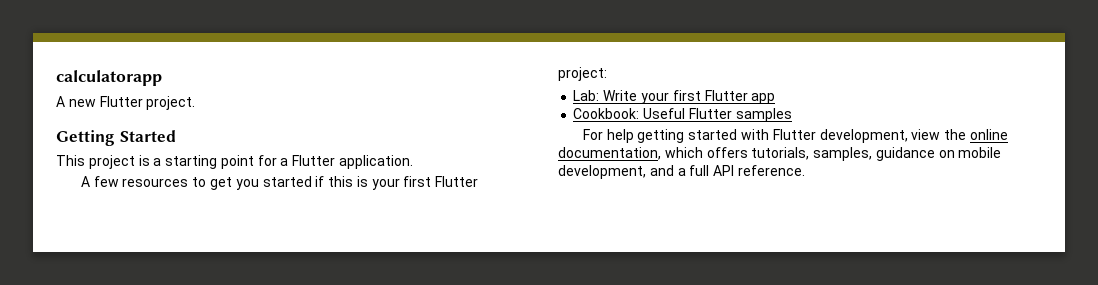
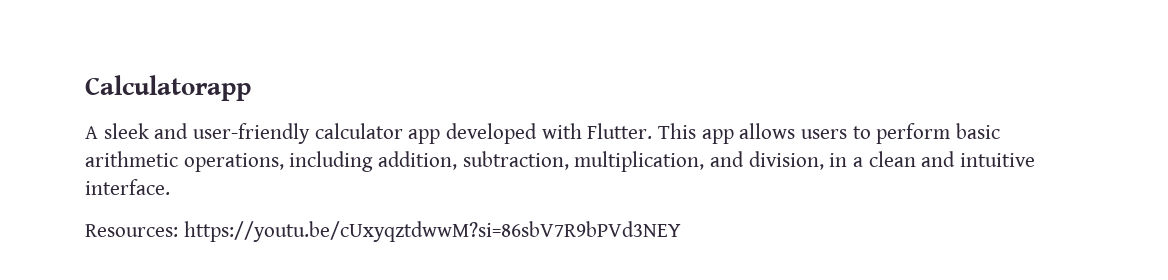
- calculatorapp
- A new Flutter project.
- Getting Started
- This project is a starting point for a Flutter application.
- A few resources to get you started if this is your first Flutter project:
- Lab: Write your first Flutter app
- Cookbook: Useful Flutter samples
- For help getting started with Flutter development, view the online documentation, which offers tutorials, samples, guidance on mobile development, and a full API reference.
+ Calculatorapp
+ A sleek and user-friendly calculator app developed with Flutter. This app allows users to perform basic arithmetic operations, including addition, subtraction, multiplication, and division, in a clean and intuitive interface.
+ Resources: https://youtu.be/cUxyqztdwwM?si=86sbV7R9bPVd3NEY

